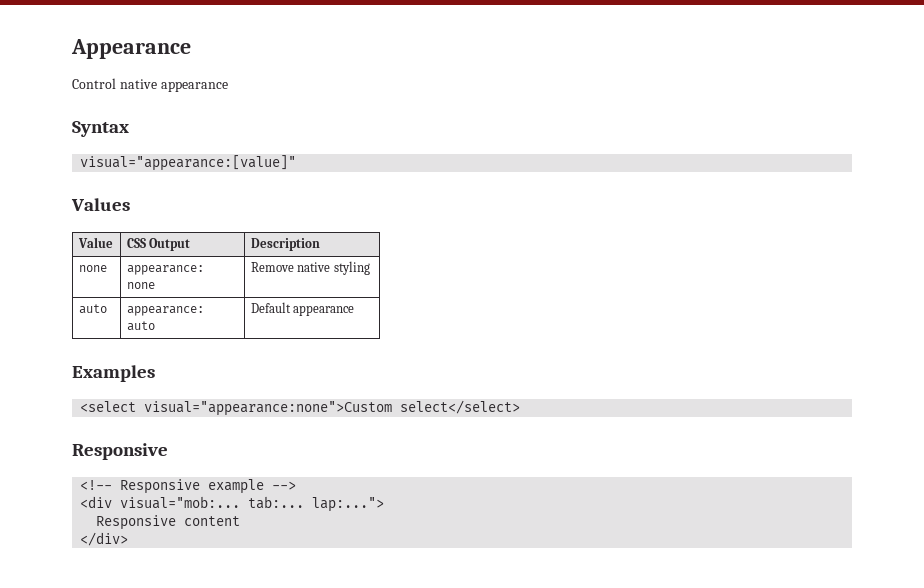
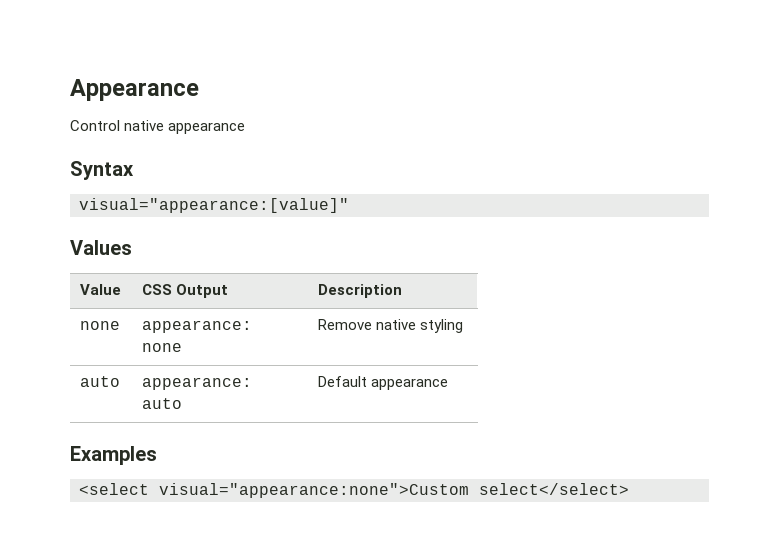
  <select visual="appearance:none">Custom select</select>
- Responsive
- <!-- Responsive example -->
- <div visual="mob:... tab:... lap:...">
- Responsive content
- </div>

